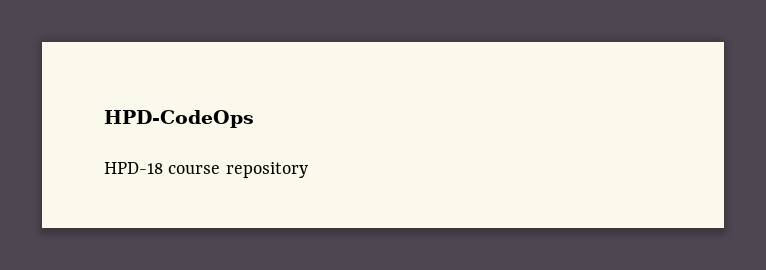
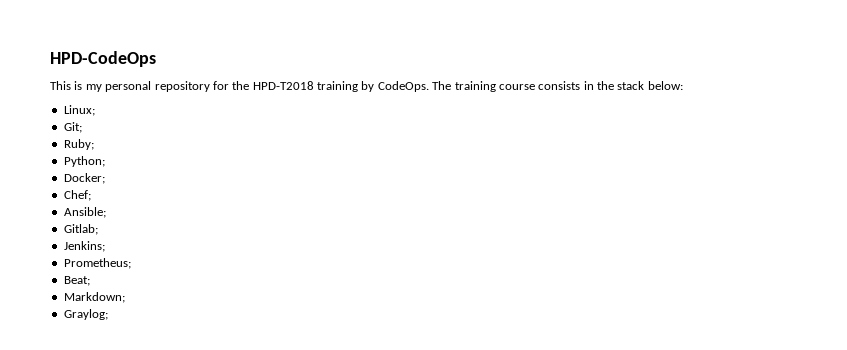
- HPD-18 course repository
+ This is my personal repository for the HPD-T2018 training by CodeOps. The training course consists in the stack below:
+ Linux;
+ Git;
+ Ruby;
+ Python;
+ Docker;
+ Chef;
+ Ansible;
+ Gitlab;
+ Jenkins;
+ Prometheus;
+ Beat;
+ Markdown;
+ Graylog;

